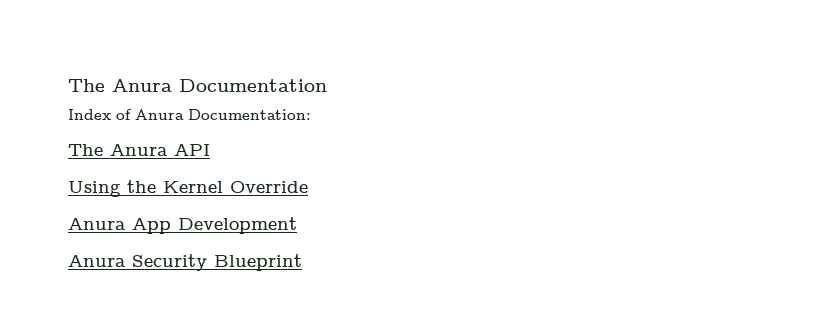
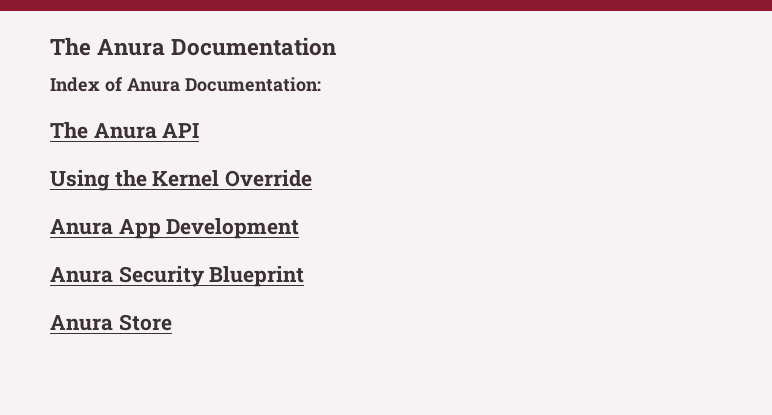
+ Anura Store

